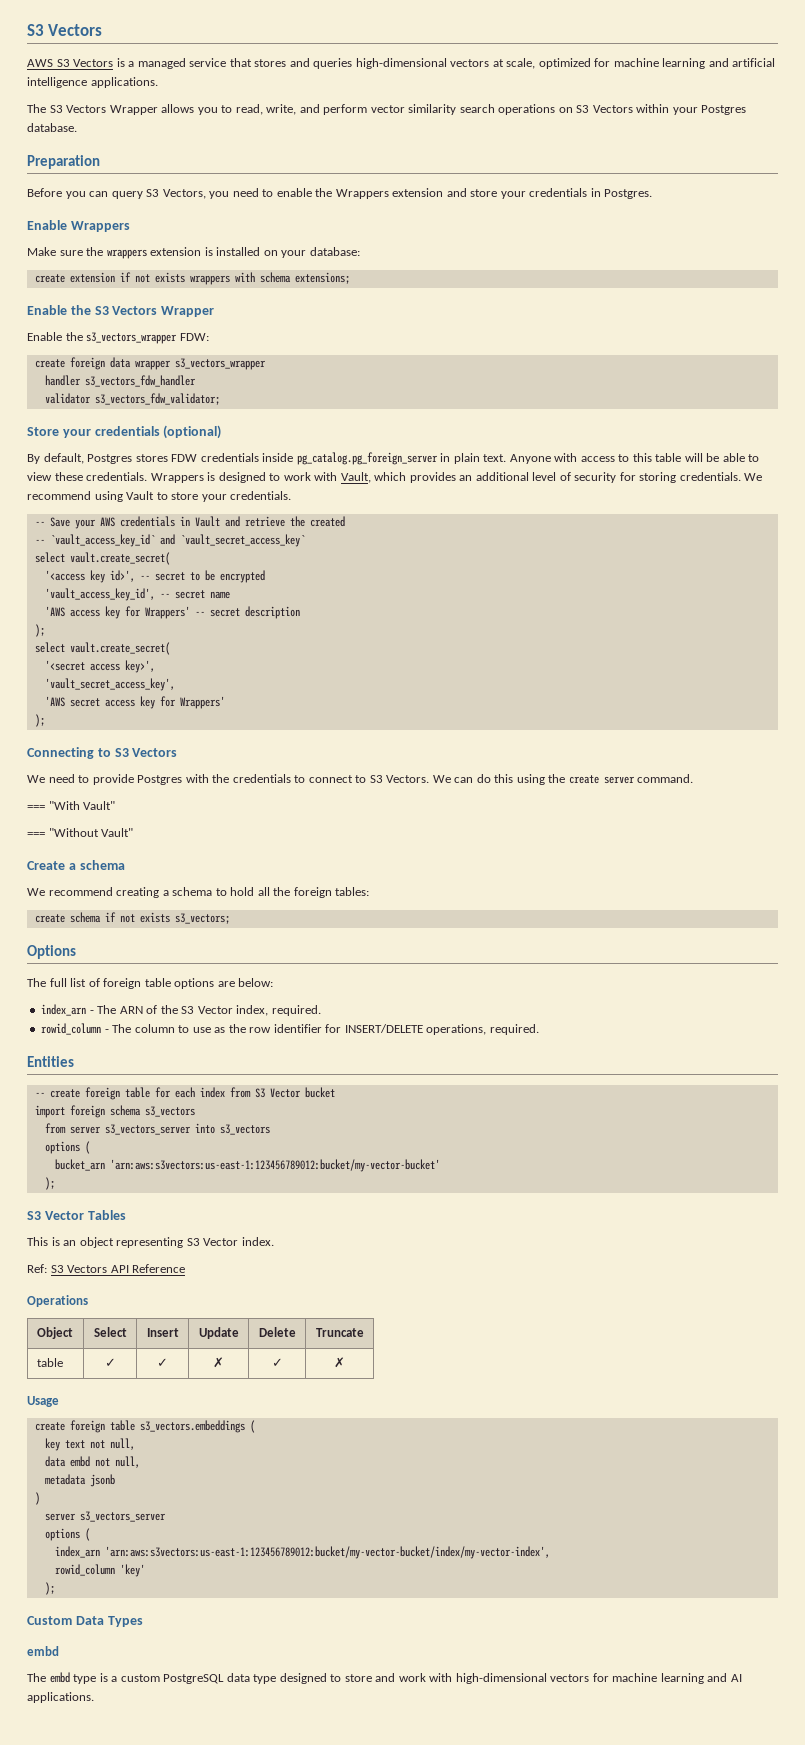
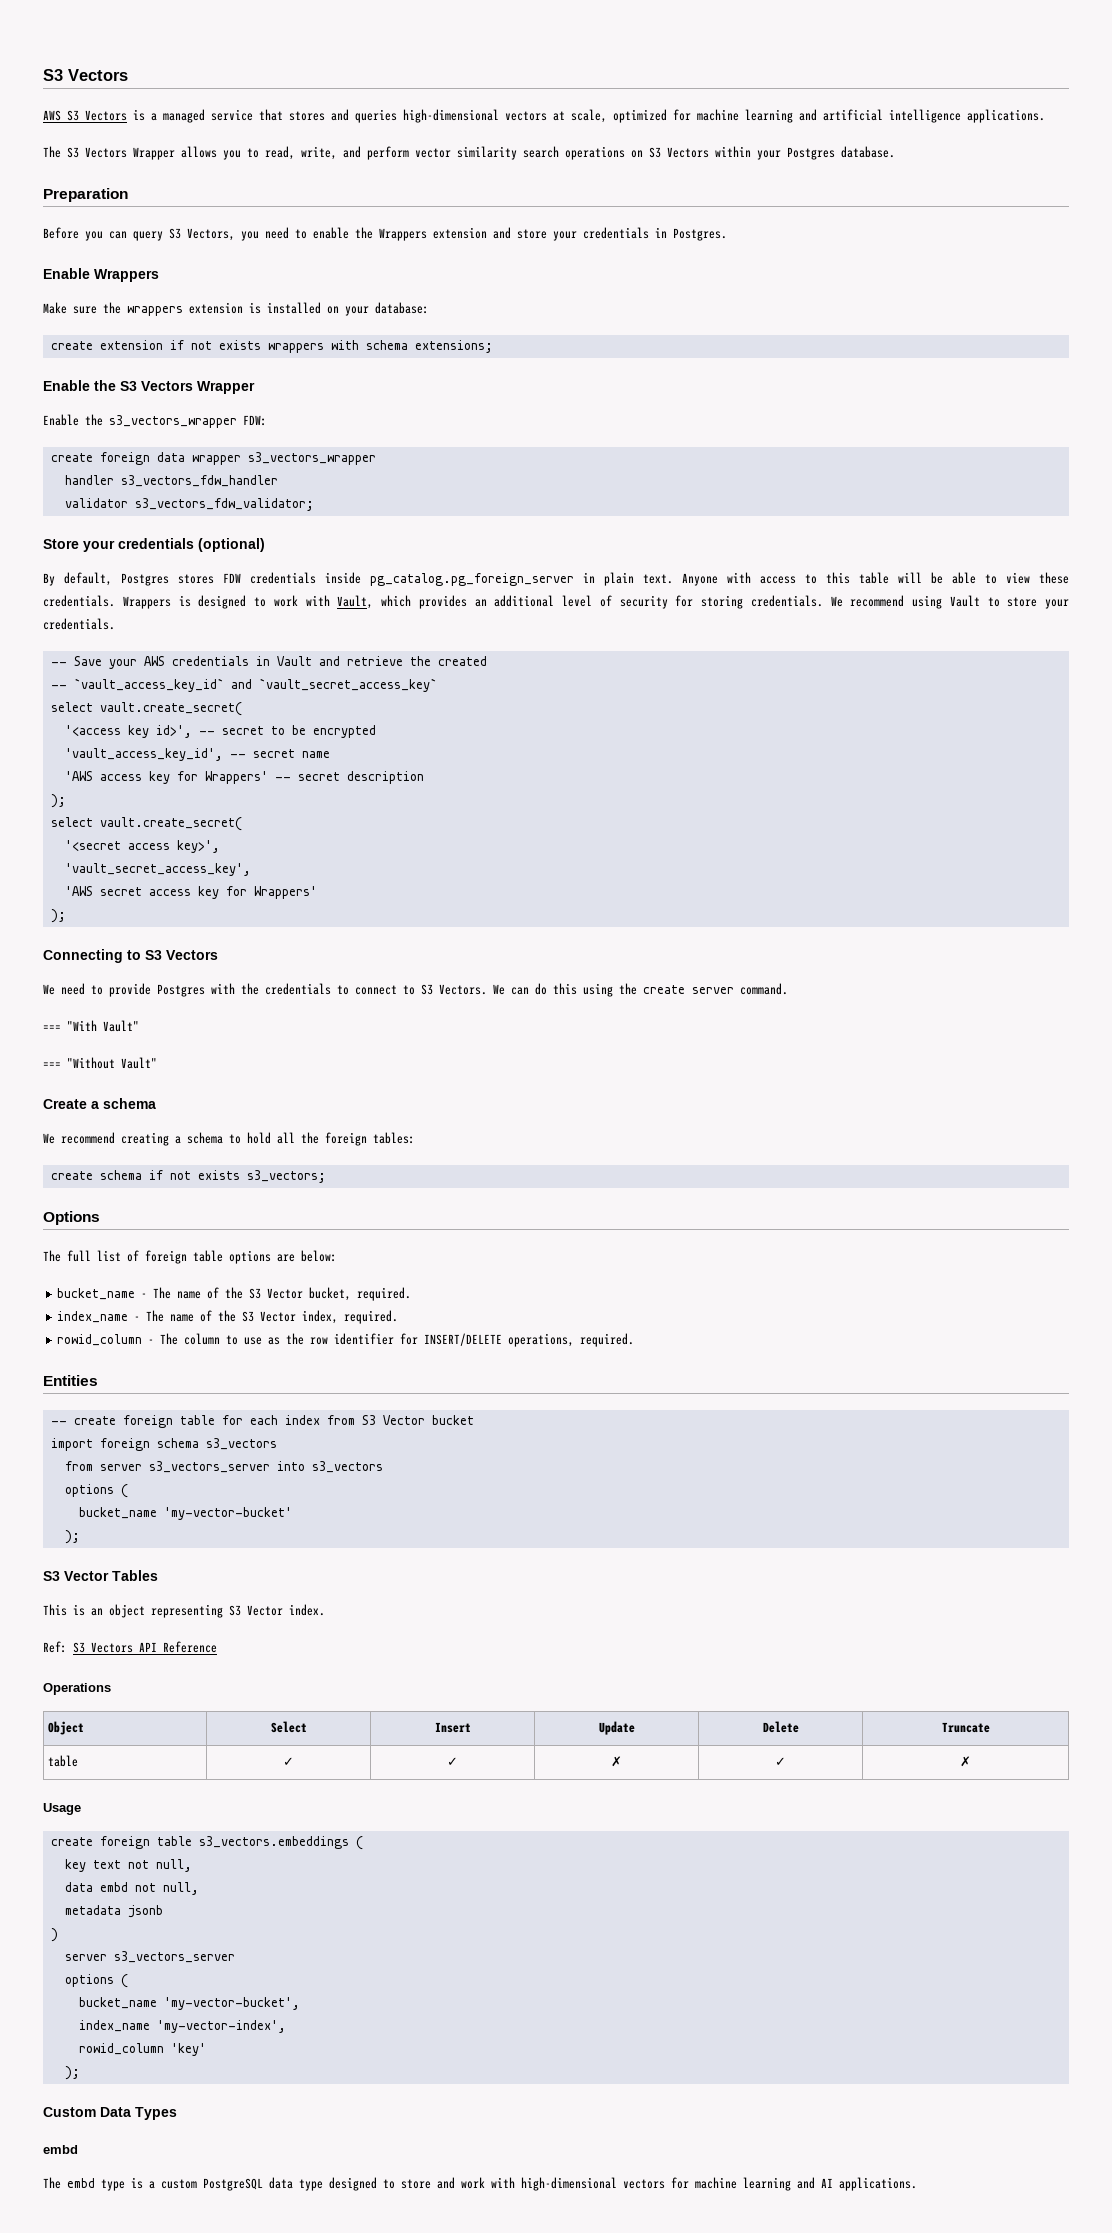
- index_arn - The ARN of the S3 Vector index, required.
+ bucket_name - The name of the S3 Vector bucket, required.
+ index_name - The name of the S3 Vector index, required.
- bucket_arn 'arn:aws:s3vectors:us-east-1:123456789012:bucket/my-vector-bucket'
+ bucket_name 'my-vector-bucket'
- index_arn 'arn:aws:s3vectors:us-east-1:123456789012:bucket/my-vector-bucket/index/my-vector-index',
+ bucket_name 'my-vector-bucket',
+ index_name 'my-vector-index',

